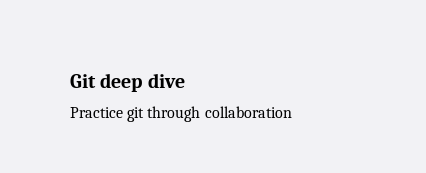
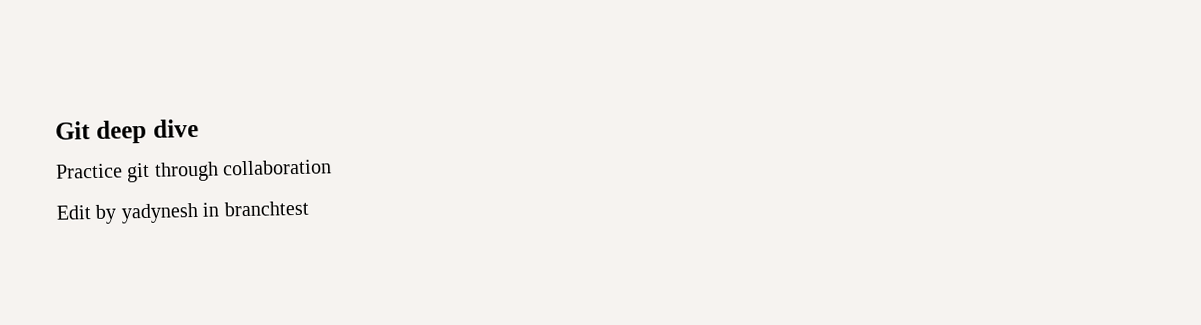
+ Edit by yadynesh in branchtest

